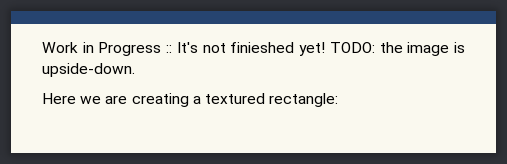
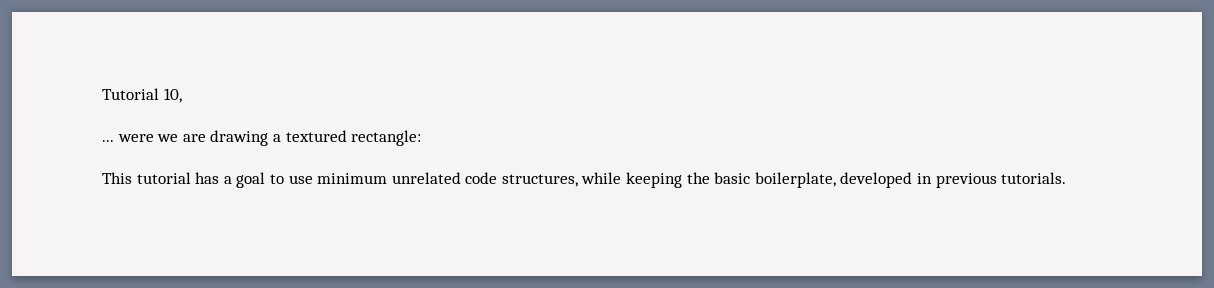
- Work in Progress :: It's not finieshed yet! TODO: the image is upside-down.
- Here we are creating a textured rectangle:
+ Tutorial 10,
+ ... were we are drawing a textured rectangle:
+ This tutorial has a goal to use minimum unrelated code structures, while keeping the basic boilerplate, developed in previous tutorials.

